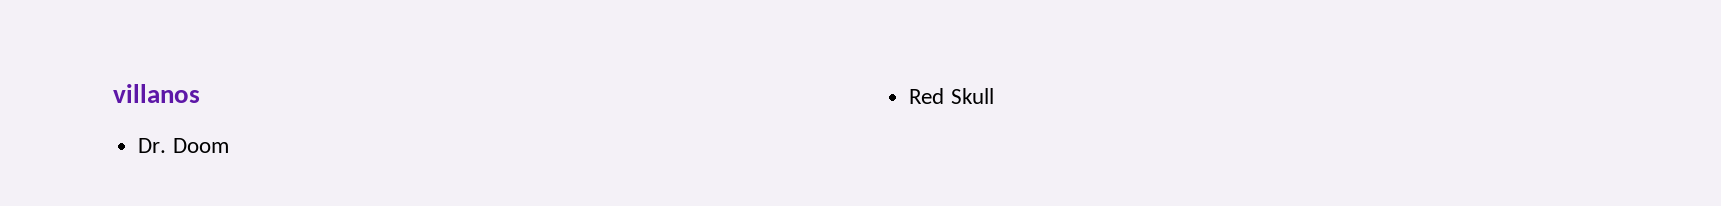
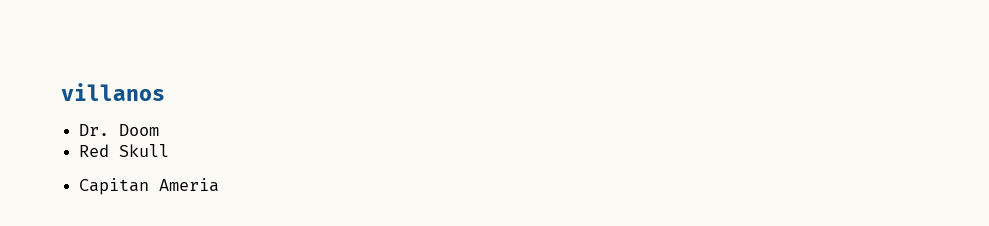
+ Capitan Ameria

